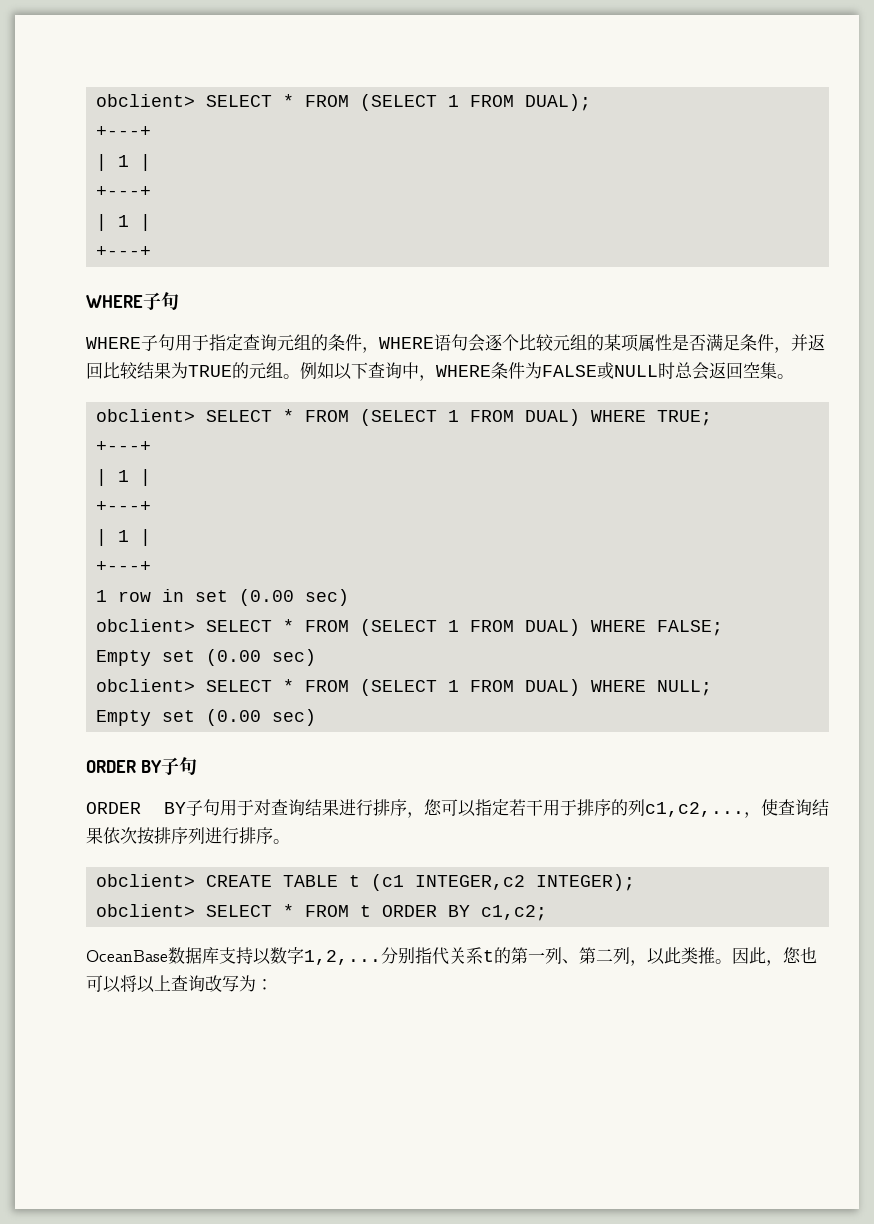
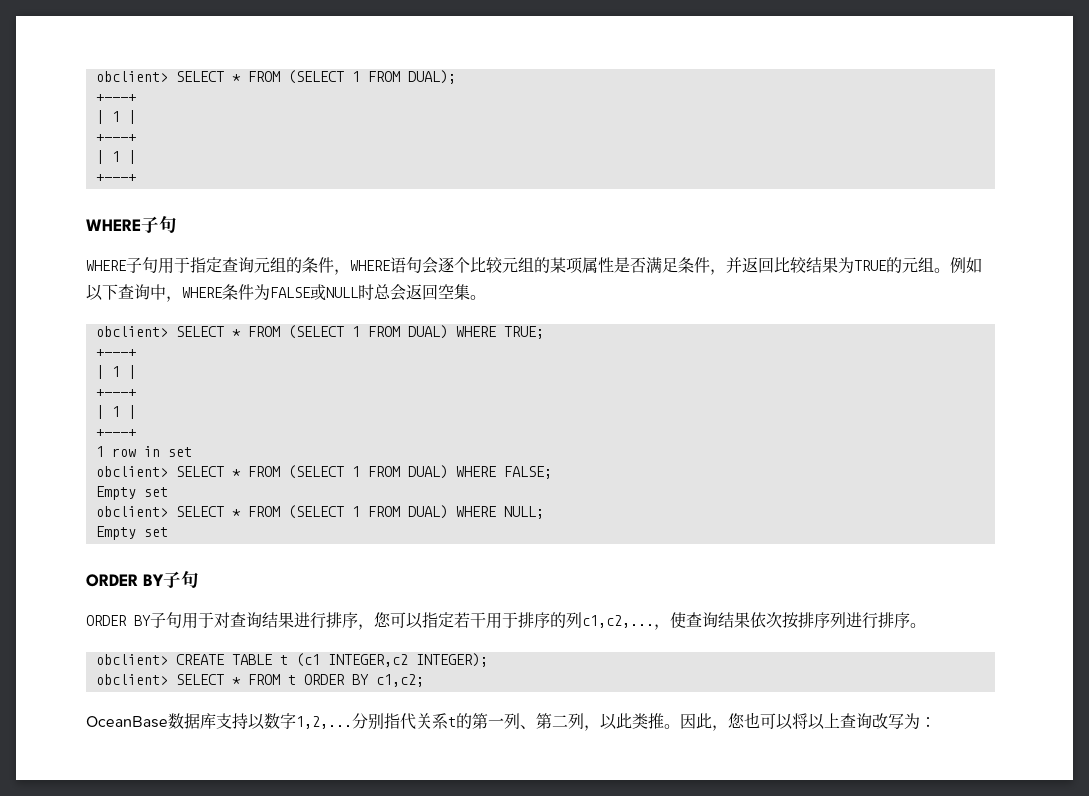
- 1 row in set (0.00 sec)
+ 1 row in set
  obclient> SELECT * FROM (SELECT 1 FROM DUAL) WHERE FALSE;
- Empty set (0.00 sec)
+ Empty set
  obclient> SELECT * FROM (SELECT 1 FROM DUAL) WHERE NULL;
- Empty set (0.00 sec)
+ Empty set

